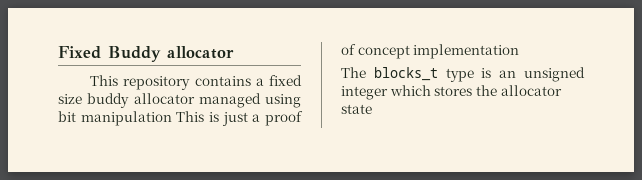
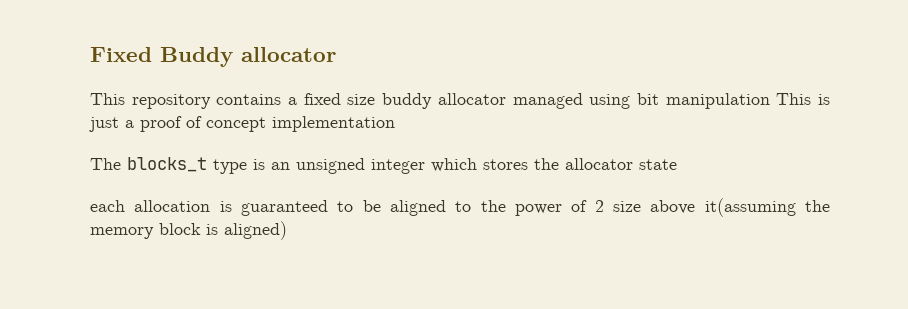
+ each allocation is guaranteed to be aligned to the power of 2 size above it(assuming the memory block is aligned)

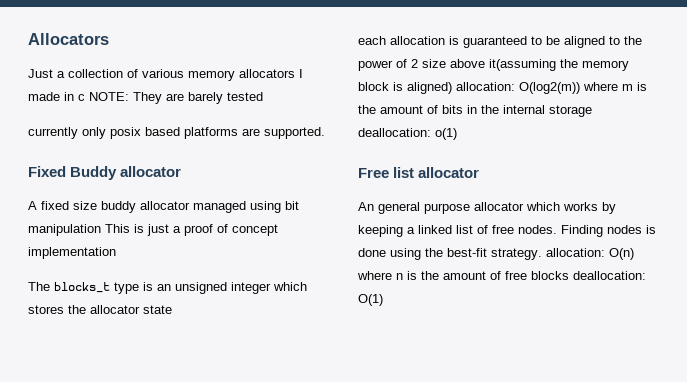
+ Allocators
+ Just a collection of various memory allocators I made in c NOTE: They are barely tested
+ currently only posix based platforms are supported.
- This repository contains a fixed size buddy allocator managed using bit manipulation This is just a proof of concept implementation
+ A fixed size buddy allocator managed using bit manipulation This is just a proof of concept implementation
- each allocation is guaranteed to be aligned to the power of 2 size above it(assuming the memory block is aligned)
+ each allocation is guaranteed to be aligned to the power of 2 size above it(assuming the memory block is aligned) allocation: O(log2(m)) where m is the amount of bits in the internal storage deallocation: o(1)
+ Free list allocator
+ An general purpose allocator which works by keeping a linked list of free nodes. Finding nodes is done using the best-fit strategy. allocation: O(n) where n is the amount of free blocks deallocation: O(1)

